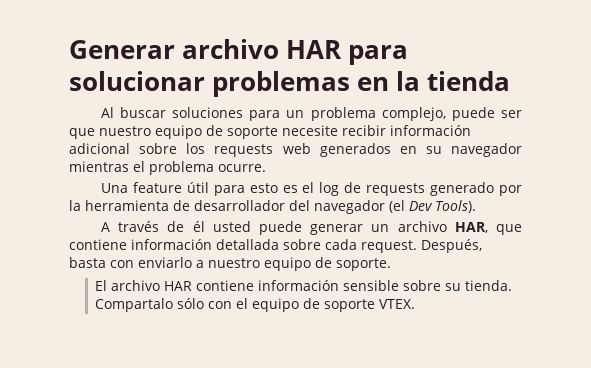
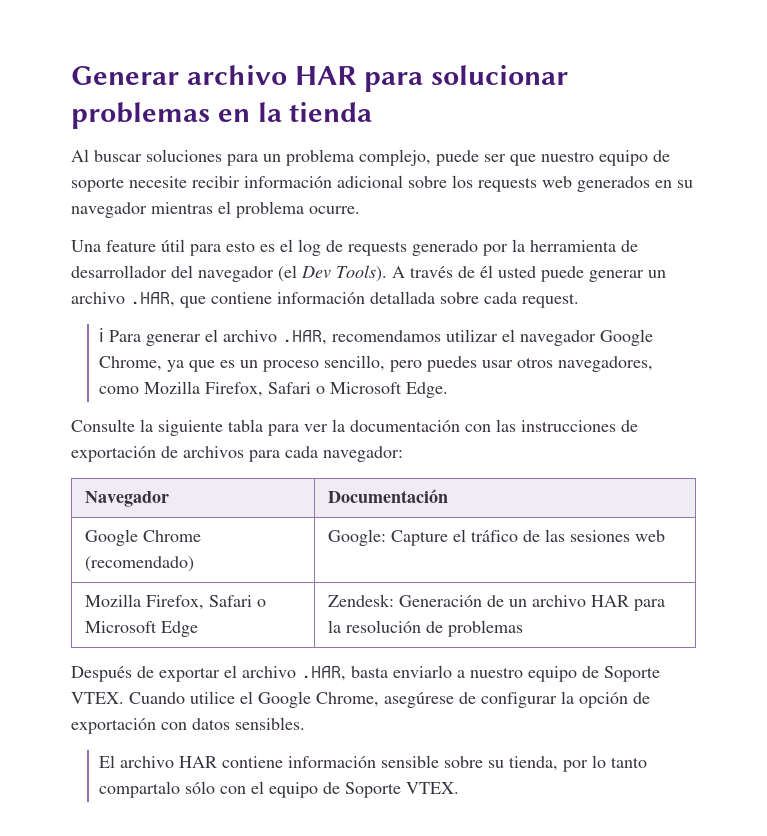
- Una feature útil para esto es el log de requests generado por la herramienta de desarrollador del navegador (el Dev Tools).
- A través de él usted puede generar un archivo HAR, que contiene información detallada sobre cada request. Después, basta con enviarlo a nuestro equipo de soporte.
+ Una feature útil para esto es el log de requests generado por la herramienta de desarrollador del navegador (el Dev Tools). A través de él usted puede generar un archivo .HAR, que contiene información detallada sobre cada request.
+ ℹ Para generar el archivo .HAR, recomendamos utilizar el navegador Google Chrome, ya que es un proceso sencillo, pero puedes usar otros navegadores, como Mozilla Firefox, Safari o Microsoft Edge.
+ Consulte la siguiente tabla para ver la documentación con las instrucciones de exportación de archivos para cada navegador:
+ Navegador | Documentación
+ Google Chrome (recomendado) | Google: Capture el tráfico de las sesiones web
+ Mozilla Firefox, Safari o Microsoft Edge | Zendesk: Generación de un archivo HAR para la resolución de problemas
+ Después de exportar el archivo .HAR, basta enviarlo a nuestro equipo de Soporte VTEX. Cuando utilice el Google Chrome, asegúrese de configurar la opción de exportación con datos sensibles.
- El archivo HAR contiene información sensible sobre su tienda. Compartalo sólo con el equipo de soporte VTEX.
+ El archivo HAR contiene información sensible sobre su tienda, por lo tanto compartalo sólo con el equipo de Soporte VTEX.

